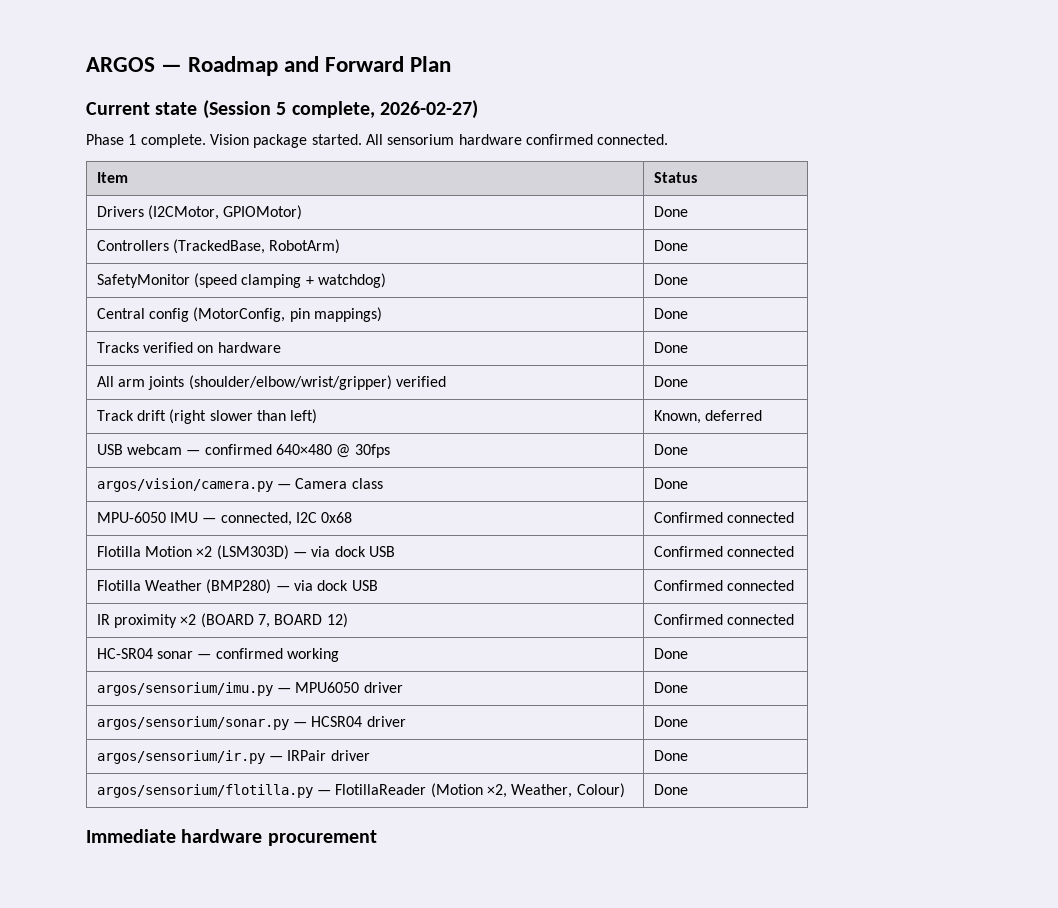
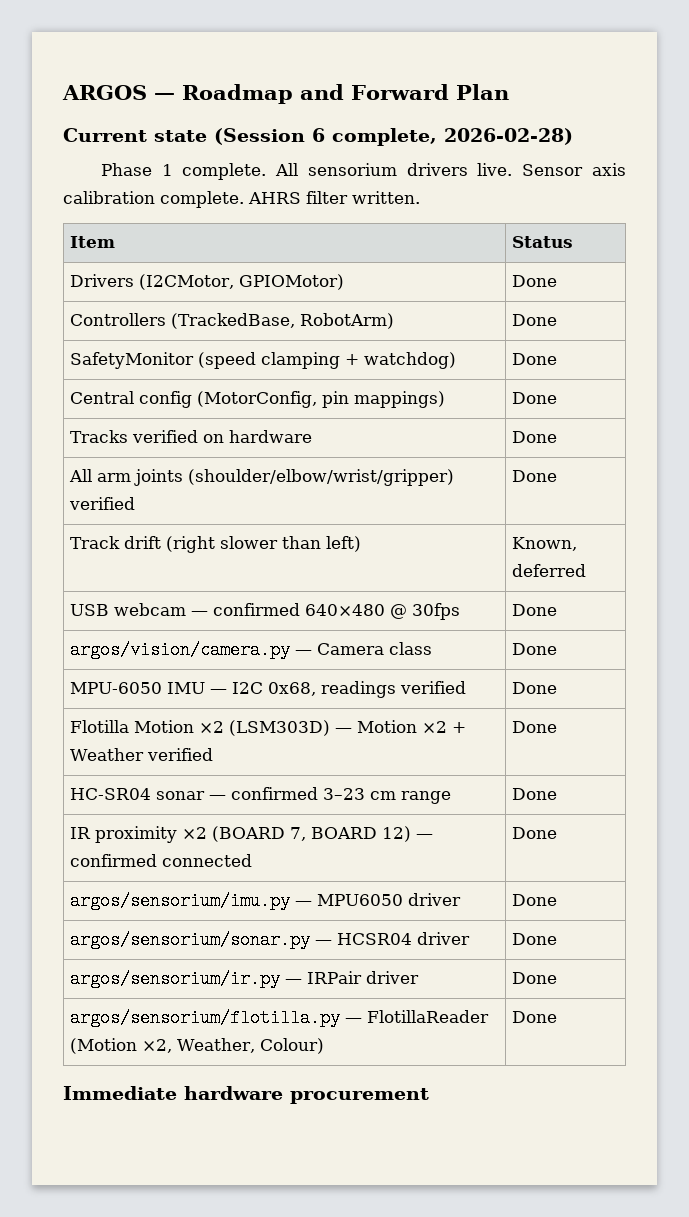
- Current state (Session 5 complete, 2026-02-27)
+ Current state (Session 6 complete, 2026-02-28)
- Vision package started. All sensorium hardware confirmed connected.
+ All sensorium drivers live. Sensor axis calibration complete. AHRS filter written.
- MPU-6050 IMU — connected, I2C 0x68 | Confirmed connected
+ MPU-6050 IMU — I2C 0x68, readings verified | Done
- Flotilla Motion ×2 (LSM303D) — via dock USB | Confirmed connected
- Flotilla Weather (BMP280) — via dock USB | Confirmed connected
+ Flotilla Motion ×2 (LSM303D) — Motion ×2 + Weather verified | Done
+ HC-SR04 sonar — confirmed 3–23 cm range | Done
- IR proximity ×2 (BOARD 7, BOARD 12) | Confirmed connected
- HC-SR04 sonar — confirmed working | Done
+ IR proximity ×2 (BOARD 7, BOARD 12) — confirmed connected | Done

